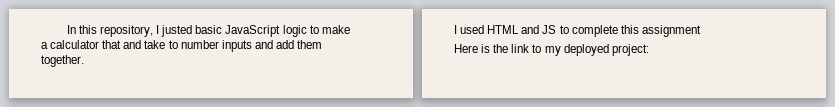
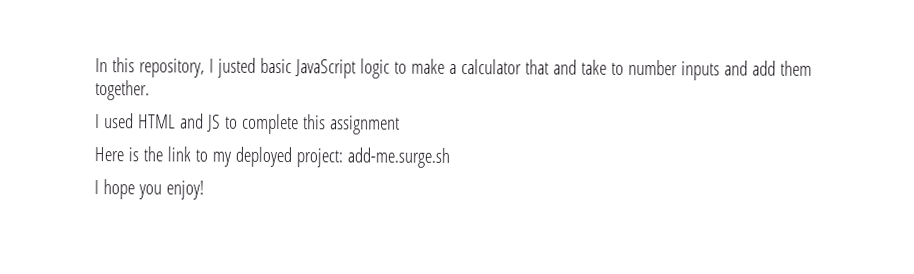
- Here is the link to my deployed project:
+ Here is the link to my deployed project: add-me.surge.sh
+ I hope you enjoy!

